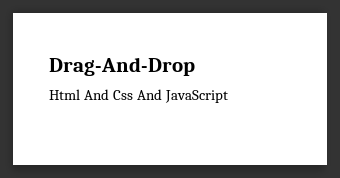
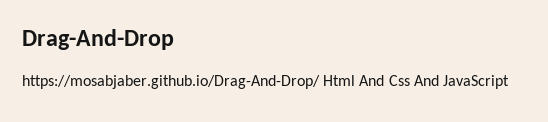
- Html And Css And JavaScript
+ https://mosabjaber.github.io/Drag-And-Drop/ Html And Css And JavaScript

